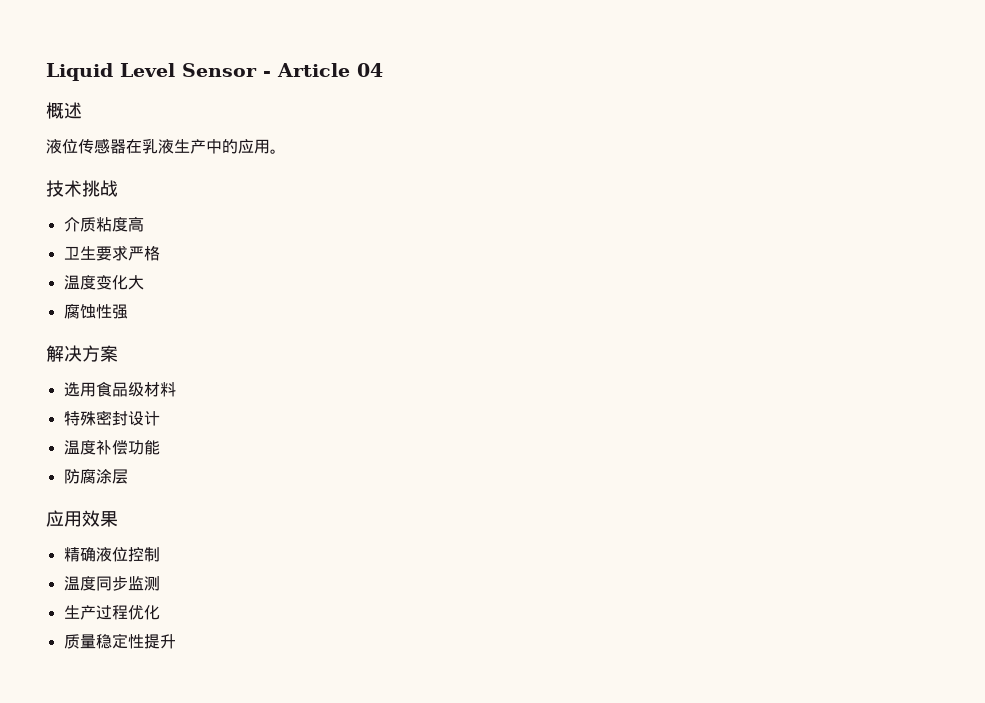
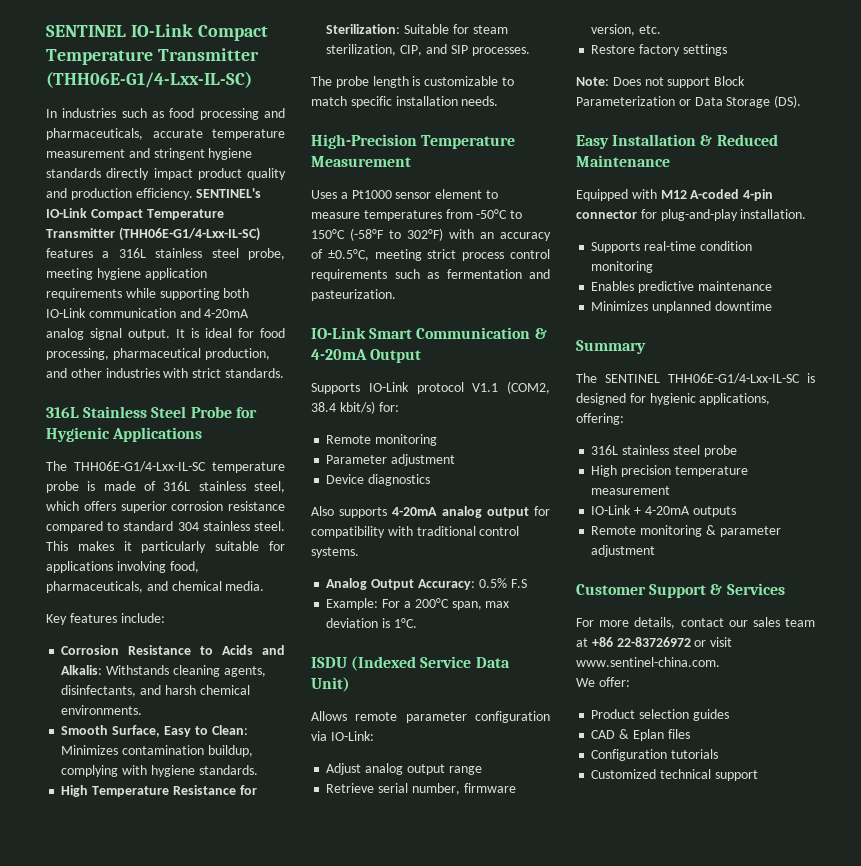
- Liquid Level Sensor - Article 04
- 概述
- 液位传感器在乳液生产中的应用。
- 技术挑战
- 介质粘度高
- 卫生要求严格
- 温度变化大
- 腐蚀性强
- 解决方案
- 选用食品级材料
- 特殊密封设计
- 温度补偿功能
- 防腐涂层
- 应用效果
- 精确液位控制
- 温度同步监测
- 生产过程优化
- 质量稳定性提升
+ SENTINEL IO-Link Compact Temperature Transmitter (THH06E-G1/4-Lxx-IL-SC)
+ In industries such as food processing and pharmaceuticals, accurate temperature measurement and stringent hygiene standards directly impact product quality and production efficiency. SENTINEL's IO-Link Compact Temperature Transmitter (THH06E-G1/4-Lxx-IL-SC) features a 316L stainless steel probe, meeting hygiene application requirements while supporting both IO-Link communication and 4-20mA analog signal output. It is ideal for food processing, pharmaceutical production, and other industries with strict standards.
+ 316L Stainless Steel Probe for Hygienic Applications
+ The THH06E-G1/4-Lxx-IL-SC temperature probe is made of 316L stainless steel, which offers superior corrosion resistance compared to standard 304 stainless steel. This makes it particularly suitable for applications involving food, pharmaceuticals, and chemical media.
+ Key features include:
+ Corrosion Resistance to Acids and Alkalis: Withstands cleaning agents, disinfectants, and harsh chemical environments.
+ Smooth Surface, Easy to Clean: Minimizes contamination buildup, complying with hygiene standards.
+ High Temperature Resistance for Sterilization: Suitable for steam sterilization, CIP, and SIP processes.
+ The probe length is customizable to match specific installation needs.
+ High-Precision Temperature Measurement
+ Uses a Pt1000 sensor element to measure temperatures from -50°C to 150°C (-58°F to 302°F) with an accuracy of ±0.5°C, meeting strict process control requirements such as fermentation and pasteurization.
+ IO-Link Smart Communication & 4-20mA Output
+ Supports IO-Link protocol V1.1 (COM2, 38.4 kbit/s) for:
+ Remote monitoring
+ Parameter adjustment
+ Device diagnostics
+ Also supports 4-20mA analog output for compatibility with traditional control systems.
+ Analog Output Accuracy: 0.5% F.S
+ Example: For a 200°C span, max deviation is 1°C.
+ ISDU (Indexed Service Data Unit)
+ Allows remote parameter configuration via IO-Link:
+ Adjust analog output range
+ Retrieve serial number, firmware version, etc.
+ Restore factory settings
+ Note: Does not support Block Parameterization or Data Storage (DS).
+ Easy Installation & Reduced Maintenance
+ Equipped with M12 A-coded 4-pin connector for plug-and-play installation.
+ Supports real-time condition monitoring
+ Enables predictive maintenance
+ Minimizes unplanned downtime
+ Summary
+ The SENTINEL THH06E-G1/4-Lxx-IL-SC is designed for hygienic applications, offering:
+ 316L stainless steel probe
+ High precision temperature measurement
+ IO-Link + 4-20mA outputs
+ Remote monitoring & parameter adjustment
+ Customer Support & Services
+ For more details, contact our sales team at +86 22-83726972 or visit www.sentinel-china.com.
+ We offer:
+ Product selection guides
+ CAD & Eplan files
+ Configuration tutorials
+ Customized technical support

